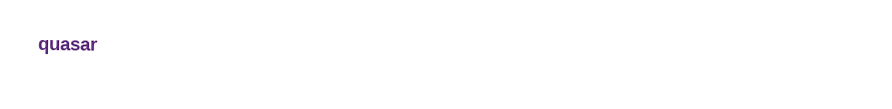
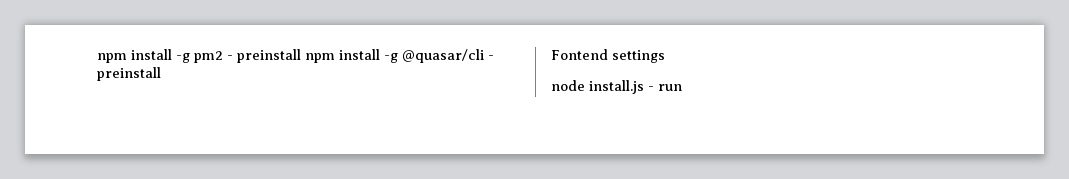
- quasar
+ npm install -g pm2 - preinstall npm install -g @quasar/cli - preinstall
+ Fontend settings
+ node install.js - run

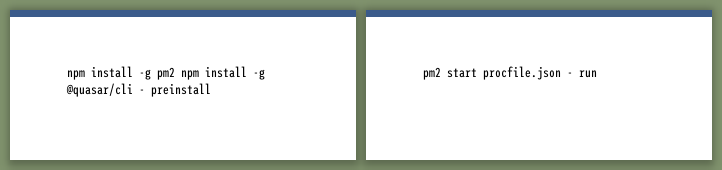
- npm install -g pm2 - preinstall npm install -g @quasar/cli - preinstall
+ npm install -g pm2 npm install -g @quasar/cli - preinstall
- Fontend settings
- node install.js - run
+ pm2 start procfile.json - run

